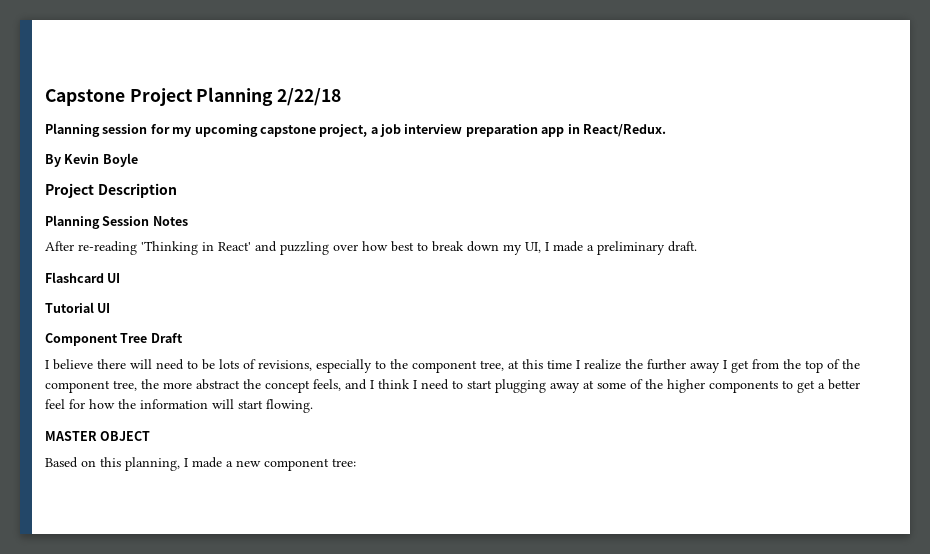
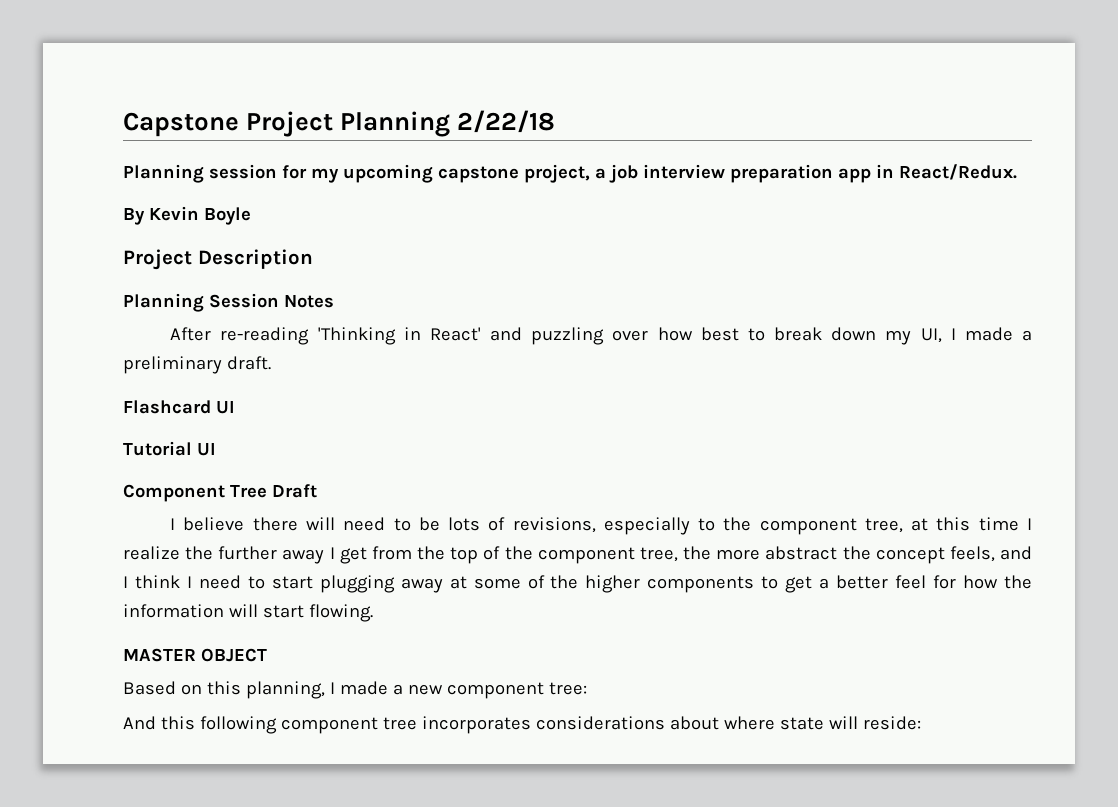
+ And this following component tree incorporates considerations about where state will reside:

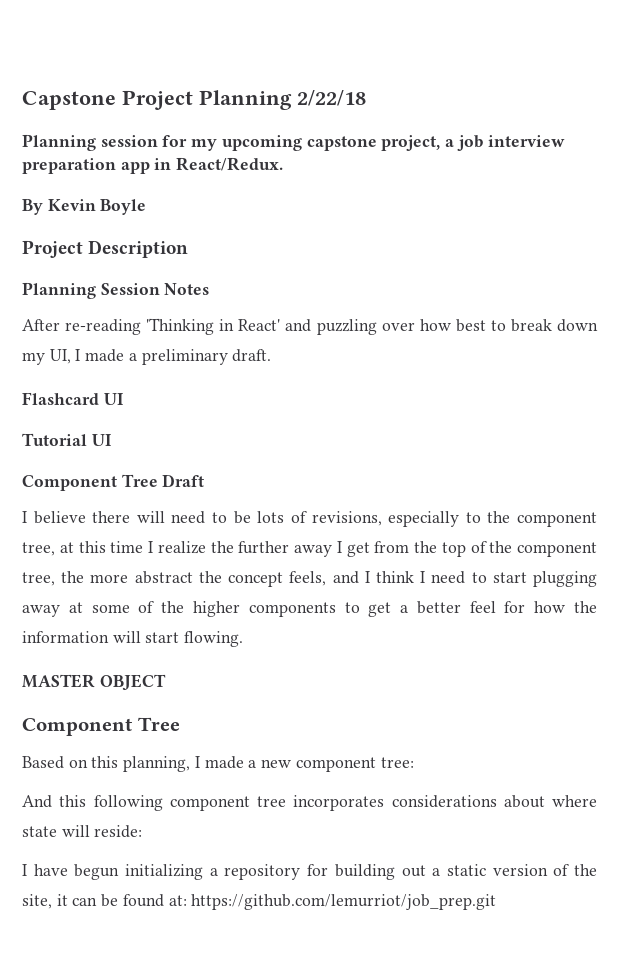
  MASTER OBJECT
+ Component Tree
+ I have begun initializing a repository for building out a static version of the site, it can be found at: https://github.com/lemurriot/job_prep.git

